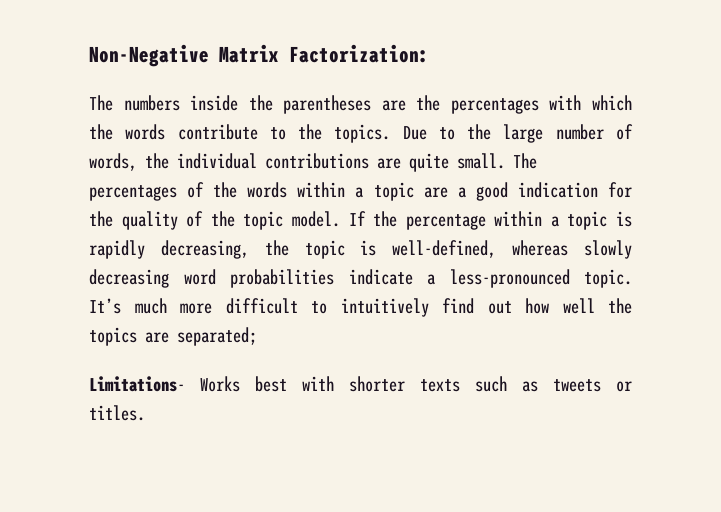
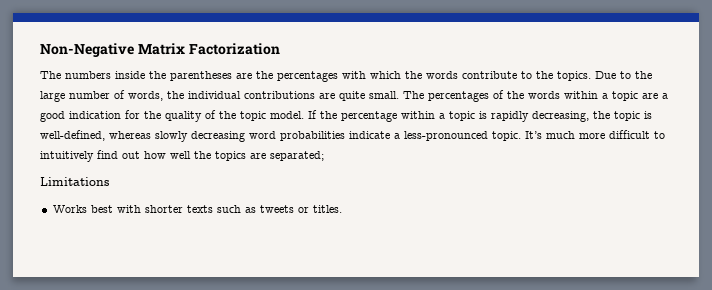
- Non-Negative Matrix Factorization:
+ Non-Negative Matrix Factorization
- Limitations- Works best with shorter texts such as tweets or titles.
+ Limitations
+ Works best with shorter texts such as tweets or titles.

